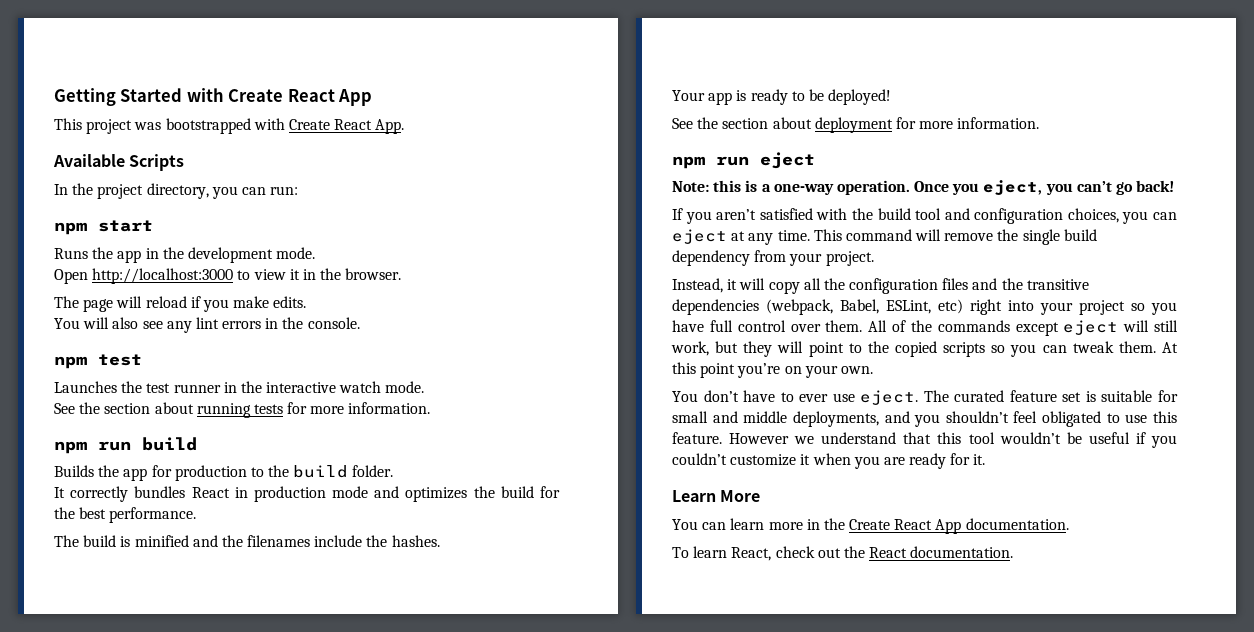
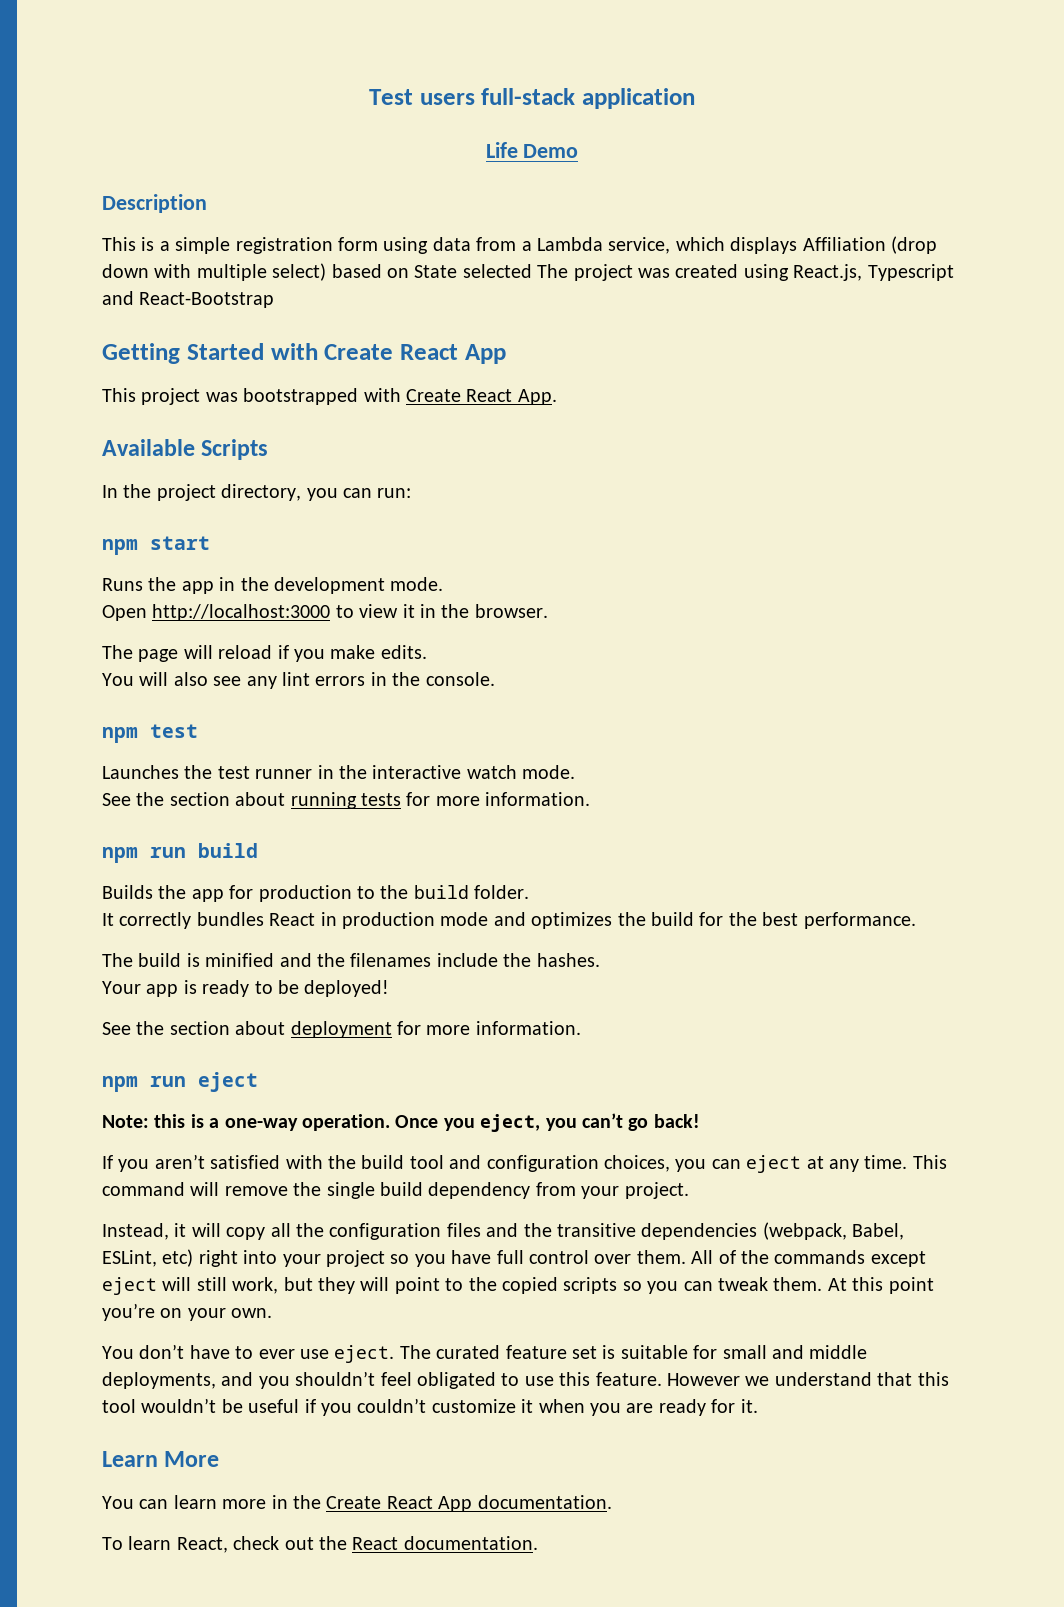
+ Test users full-stack application
+ Life Demo
+ Description
+ This is a simple registration form using data from a Lambda service, which displays Affiliation (drop down with multiple select) based on State selected The project was created using React.js, Typescript and React-Bootstrap

